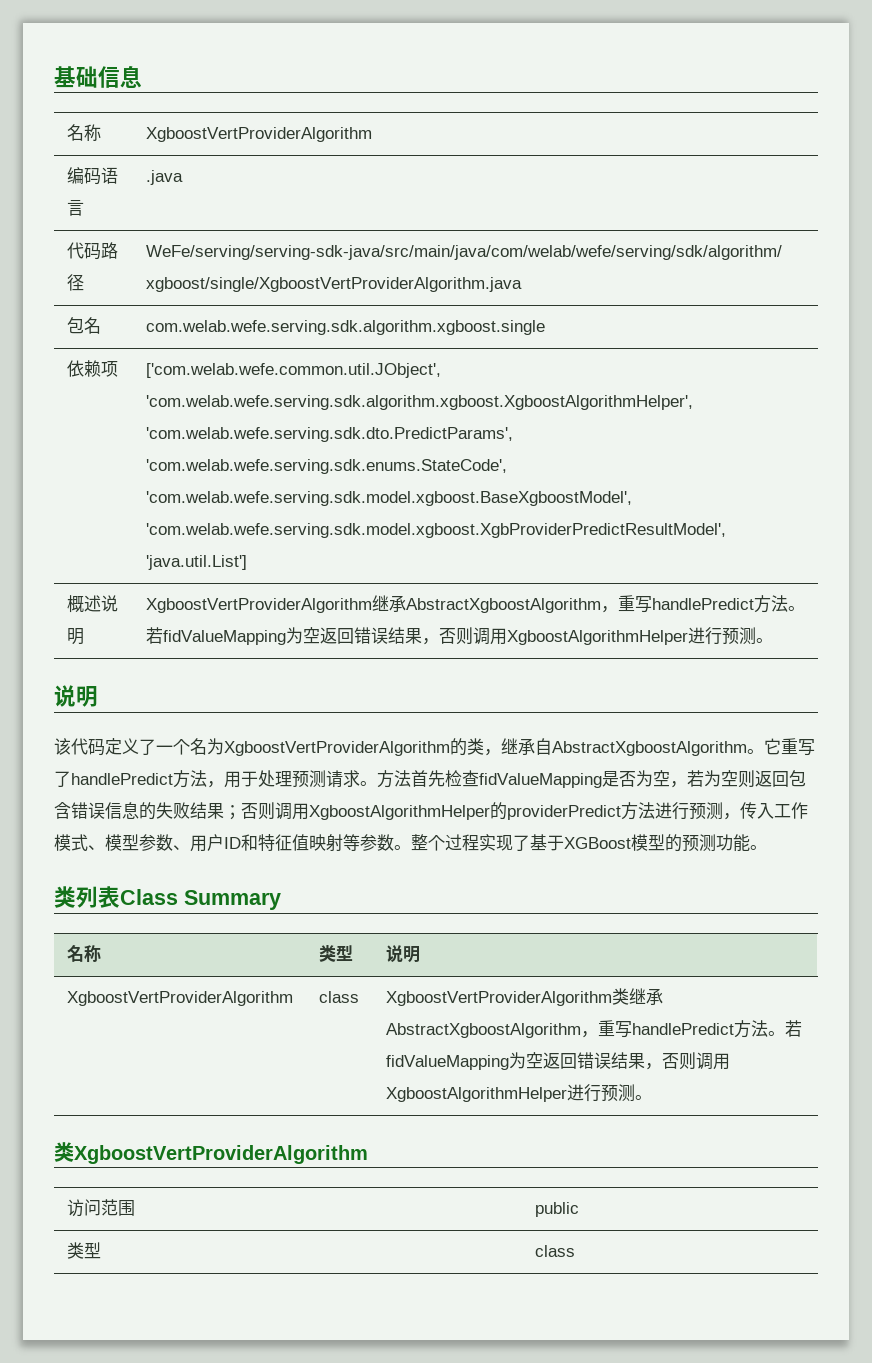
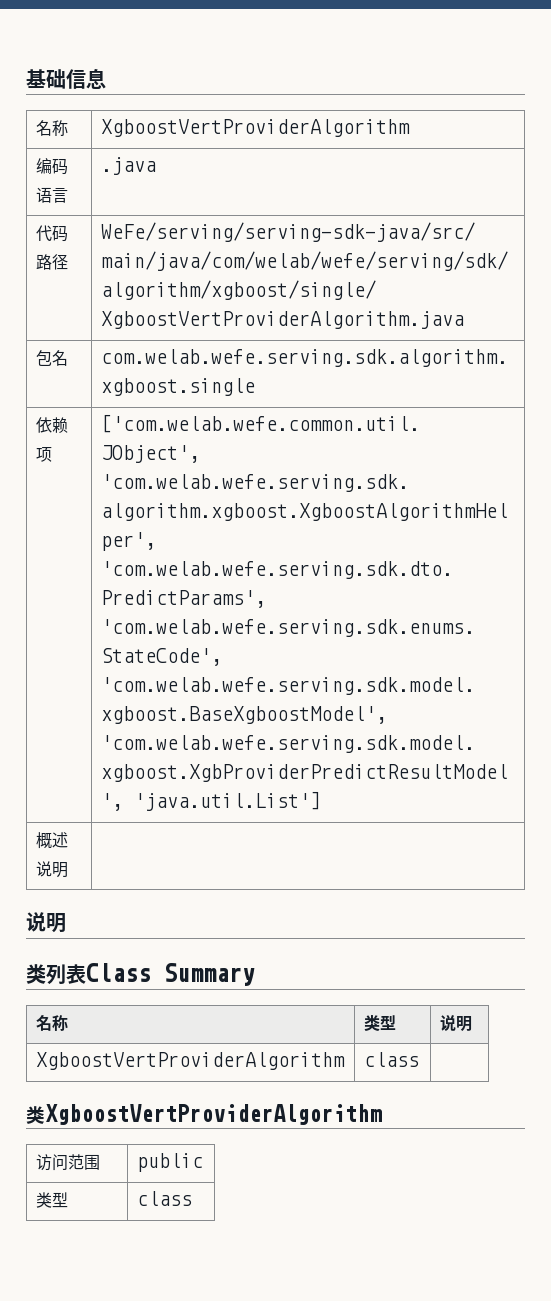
- 概述说明 | XgboostVertProviderAlgorithm继承AbstractXgboostAlgorithm，重写handlePredict方法。若fidValueMapping为空返回错误结果，否则调用XgboostAlgorithmHelper进行预测。
+ 概述说明 |
  说明
- 该代码定义了一个名为XgboostVertProviderAlgorithm的类，继承自AbstractXgboostAlgorithm。它重写了handlePredict方法，用于处理预测请求。方法首先检查fidValueMapping是否为空，若为空则返回包含错误信息的失败结果；否则调用XgboostAlgorithmHelper的providerPredict方法进行预测，传入工作模式、模型参数、用户ID和特征值映射等参数。整个过程实现了基于XGBoost模型的预测功能。
- XgboostVertProviderAlgorithm | class | XgboostVertProviderAlgorithm类继承AbstractXgboostAlgorithm，重写handlePredict方法。若fidValueMapping为空返回错误结果，否则调用XgboostAlgorithmHelper进行预测。
+ XgboostVertProviderAlgorithm | class |

